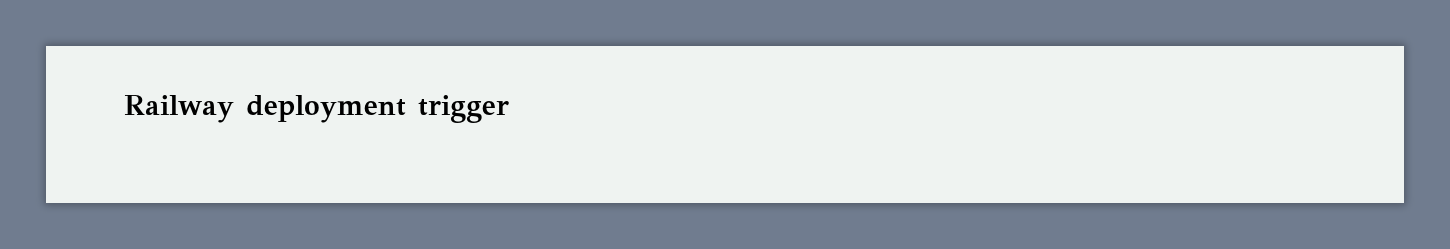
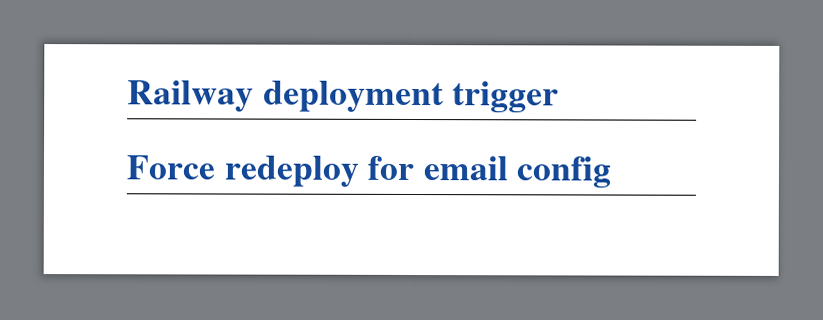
+ Force redeploy for email config

